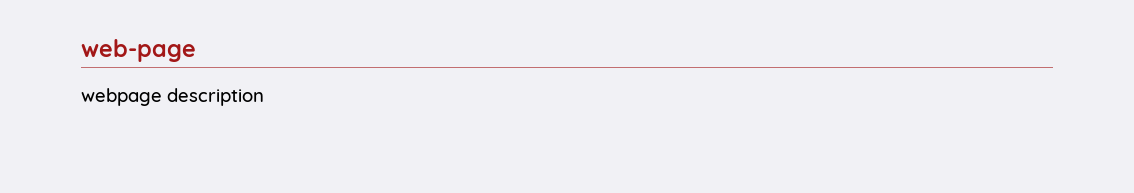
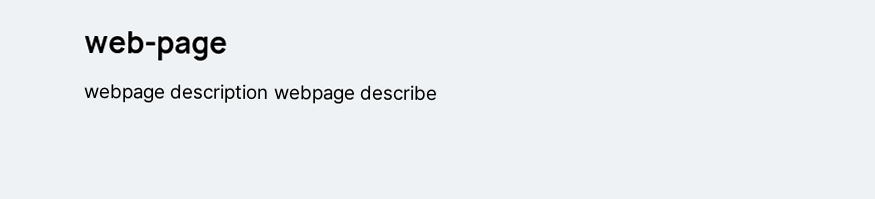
- webpage description
+ webpage description webpage describe

